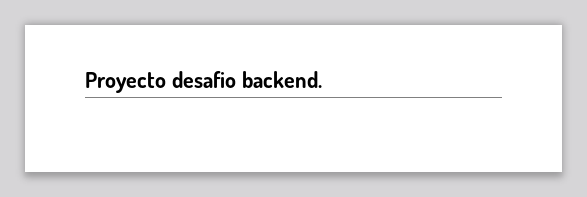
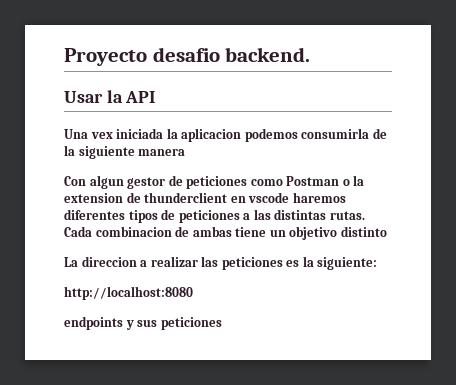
+ Usar la API
+ Una vex iniciada la aplicacion podemos consumirla de la siguiente manera
+ Con algun gestor de peticiones como Postman o la extension de thunderclient en vscode haremos diferentes tipos de peticiones a las distintas rutas. Cada combinacion de ambas tiene un objetivo distinto
+ La direccion a realizar las peticiones es la siguiente:
+ http://localhost:8080
+ endpoints y sus peticiones

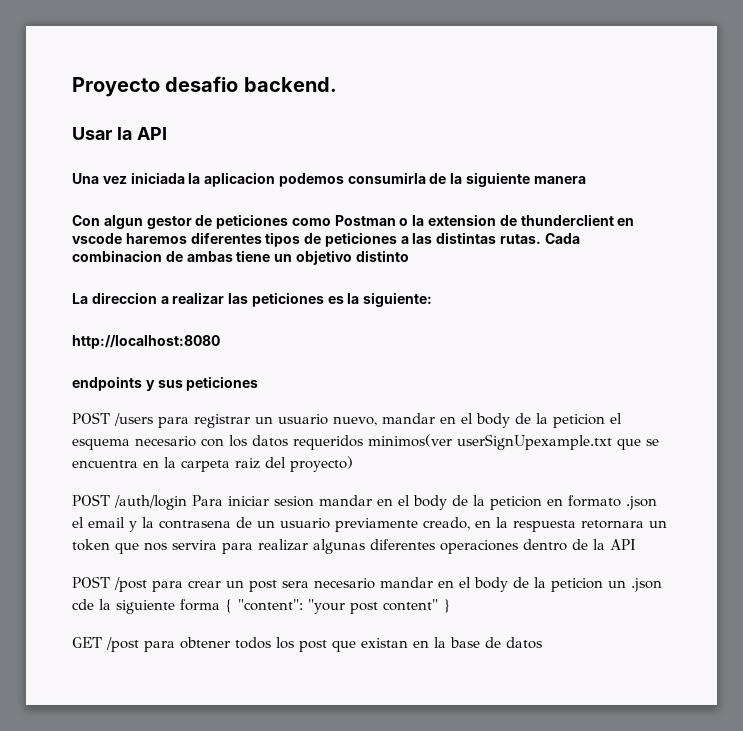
- Una vex iniciada la aplicacion podemos consumirla de la siguiente manera
+ Una vez iniciada la aplicacion podemos consumirla de la siguiente manera
+ POST /users para registrar un usuario nuevo, mandar en el body de la peticion el esquema necesario con los datos requeridos minimos(ver userSignUpexample.txt que se encuentra en la carpeta raiz del proyecto)
+ POST /auth/login Para iniciar sesion mandar en el body de la peticion en formato .json el email y la contrasena de un usuario previamente creado, en la respuesta retornara un token que nos servira para realizar algunas diferentes operaciones dentro de la API
+ POST /post para crear un post sera necesario mandar en el body de la peticion un .json cde la siguiente forma { "content": "your post content" }
+ GET /post para obtener todos los post que existan en la base de datos

